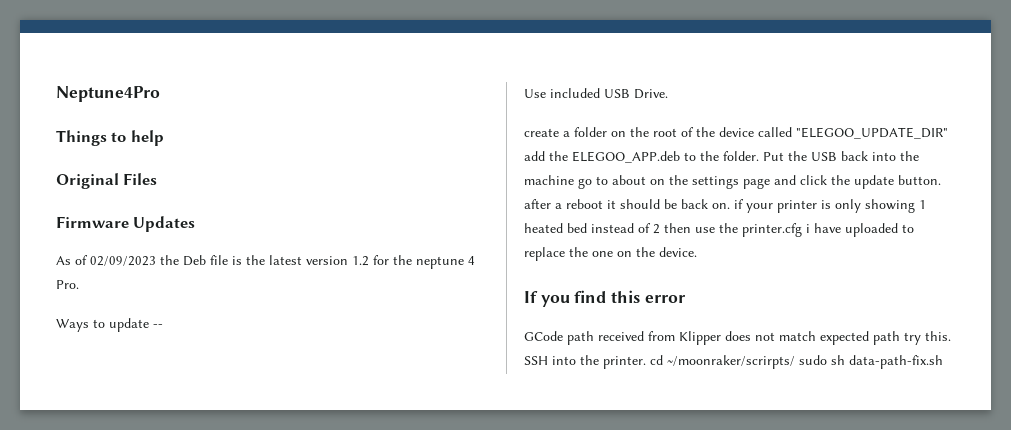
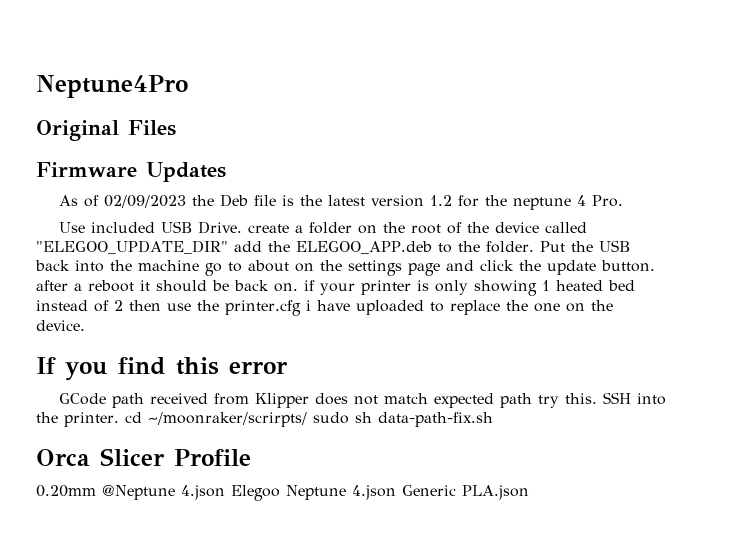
- Things to help
- Ways to update --
- Use included USB Drive.
- create a folder on the root of the device called "ELEGOO_UPDATE_DIR" add the ELEGOO_APP.deb to the folder.
+ Use included USB Drive. create a folder on the root of the device called "ELEGOO_UPDATE_DIR" add the ELEGOO_APP.deb to the folder.
+ Orca Slicer Profile
+ 0.20mm @Neptune 4.json Elegoo Neptune 4.json Generic PLA.json

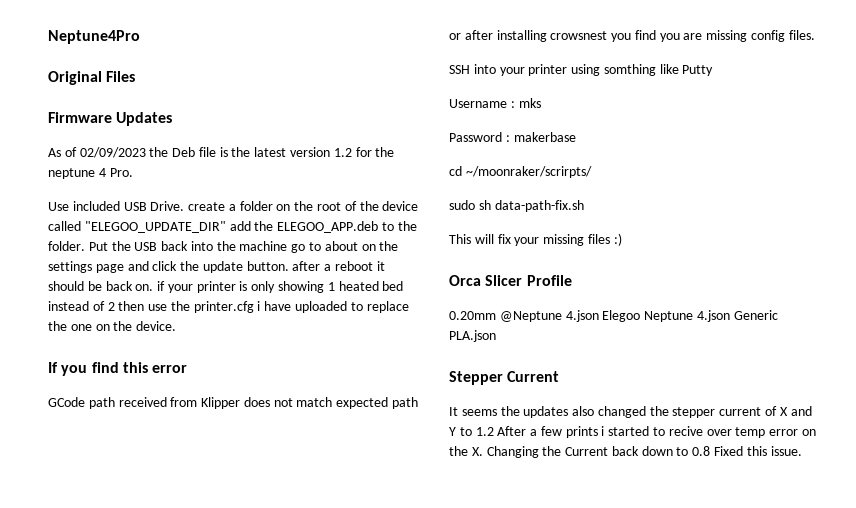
- GCode path received from Klipper does not match expected path try this. SSH into the printer. cd ~/moonraker/scrirpts/ sudo sh data-path-fix.sh
+ GCode path received from Klipper does not match expected path or after installing crowsnest you find you are missing config files.
+ SSH into your printer using somthing like Putty
+ Username : mks
+ Password : makerbase
+ cd ~/moonraker/scrirpts/
+ sudo sh data-path-fix.sh
+ This will fix your missing files :)
+ Stepper Current
+ It seems the updates also changed the stepper current of X and Y to 1.2 After a few prints i started to recive over temp error on the X. Changing the Current back down to 0.8 Fixed this issue.

